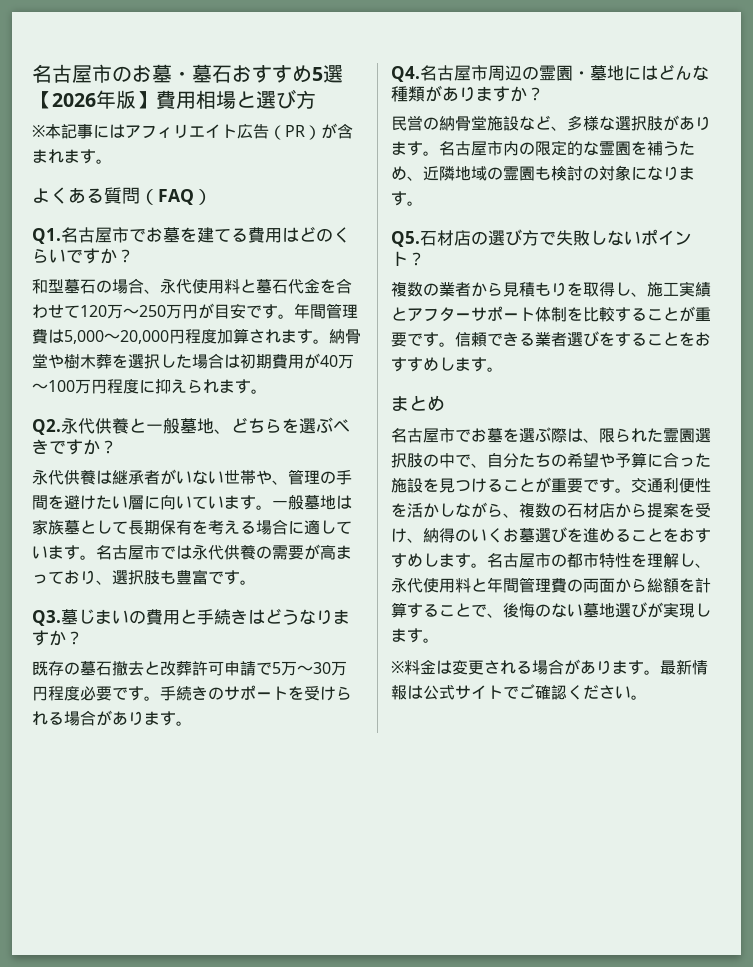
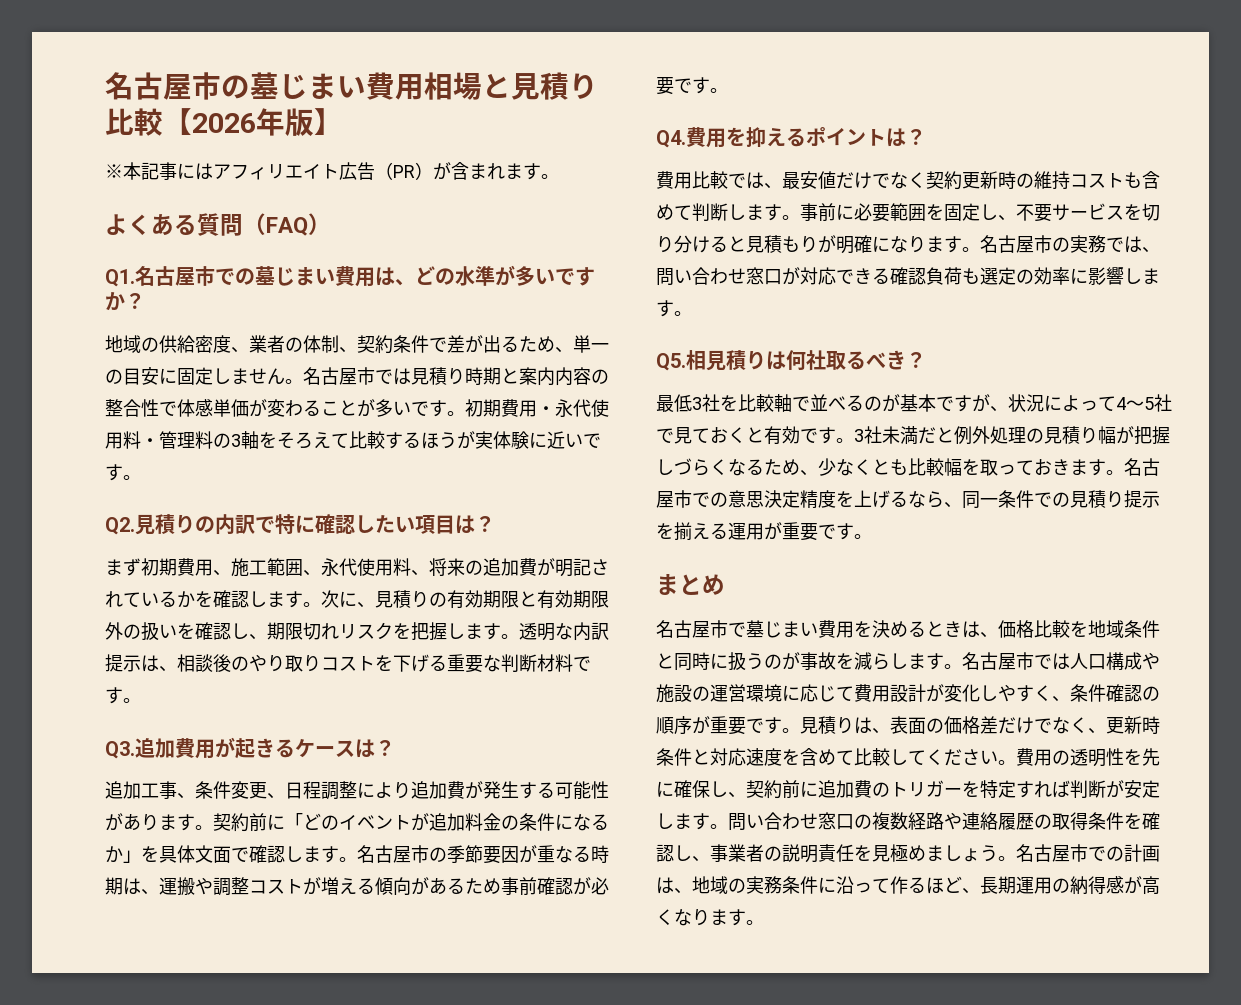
- 名古屋市のお墓・墓石おすすめ5選【2026年版】費用相場と選び方
+ 名古屋市の墓じまい費用相場と見積り比較【2026年版】
- Q1.名古屋市でお墓を建てる費用はどのくらいですか？
- 和型墓石の場合、永代使用料と墓石代金を合わせて120万〜250万円が目安です。年間管理費は5,000〜20,000円程度加算されます。納骨堂や樹木葬を選択した場合は初期費用が40万〜100万円程度に抑えられます。
- Q2.永代供養と一般墓地、どちらを選ぶべきですか？
- 永代供養は継承者がいない世帯や、管理の手間を避けたい層に向いています。一般墓地は家族墓として長期保有を考える場合に適しています。名古屋市では永代供養の需要が高まっており、選択肢も豊富です。
- Q3.墓じまいの費用と手続きはどうなりますか？
- 既存の墓石撤去と改葬許可申請で5万〜30万円程度必要です。手続きのサポートを受けられる場合があります。
- Q4.名古屋市周辺の霊園・墓地にはどんな種類がありますか？
- 民営の納骨堂施設など、多様な選択肢があります。名古屋市内の限定的な霊園を補うため、近隣地域の霊園も検討の対象になります。
- Q5.石材店の選び方で失敗しないポイント？
- 複数の業者から見積もりを取得し、施工実績とアフターサポート体制を比較することが重要です。信頼できる業者選びをすることをおすすめします。
+ Q1.名古屋市での墓じまい費用は、どの水準が多いですか？
+ 地域の供給密度、業者の体制、契約条件で差が出るため、単一の目安に固定しません。名古屋市では見積り時期と案内内容の整合性で体感単価が変わることが多いです。初期費用・永代使用料・管理料の3軸をそろえて比較するほうが実体験に近いです。
+ Q2.見積りの内訳で特に確認したい項目は？
+ まず初期費用、施工範囲、永代使用料、将来の追加費が明記されているかを確認します。次に、見積りの有効期限と有効期限外の扱いを確認し、期限切れリスクを把握します。透明な内訳提示は、相談後のやり取りコストを下げる重要な判断材料です。
+ Q3.追加費用が起きるケースは？
+ 追加工事、条件変更、日程調整により追加費が発生する可能性があります。契約前に「どのイベントが追加料金の条件になるか」を具体文面で確認します。名古屋市の季節要因が重なる時期は、運搬や調整コストが増える傾向があるため事前確認が必要です。
+ Q4.費用を抑えるポイントは？
+ 費用比較では、最安値だけでなく契約更新時の維持コストも含めて判断します。事前に必要範囲を固定し、不要サービスを切り分けると見積もりが明確になります。名古屋市の実務では、問い合わせ窓口が対応できる確認負荷も選定の効率に影響します。
+ Q5.相見積りは何社取るべき？
+ 最低3社を比較軸で並べるのが基本ですが、状況によって4〜5社で見ておくと有効です。3社未満だと例外処理の見積り幅が把握しづらくなるため、少なくとも比較幅を取っておきます。名古屋市での意思決定精度を上げるなら、同一条件での見積り提示を揃える運用が重要です。
  まとめ
- 名古屋市でお墓を選ぶ際は、限られた霊園選択肢の中で、自分たちの希望や予算に合った施設を見つけることが重要です。交通利便性を活かしながら、複数の石材店から提案を受け、納得のいくお墓選びを進めることをおすすめします。名古屋市の都市特性を理解し、永代使用料と年間管理費の両面から総額を計算することで、後悔のない墓地選びが実現します。
- ※料金は変更される場合があります。最新情報は公式サイトでご確認ください。
+ 名古屋市で墓じまい費用を決めるときは、価格比較を地域条件と同時に扱うのが事故を減らします。名古屋市では人口構成や施設の運営環境に応じて費用設計が変化しやすく、条件確認の順序が重要です。見積りは、表面の価格差だけでなく、更新時条件と対応速度を含めて比較してください。費用の透明性を先に確保し、契約前に追加費のトリガーを特定すれば判断が安定します。問い合わせ窓口の複数経路や連絡履歴の取得条件を確認し、事業者の説明責任を見極めましょう。名古屋市での計画は、地域の実務条件に沿って作るほど、長期運用の納得感が高くなります。

